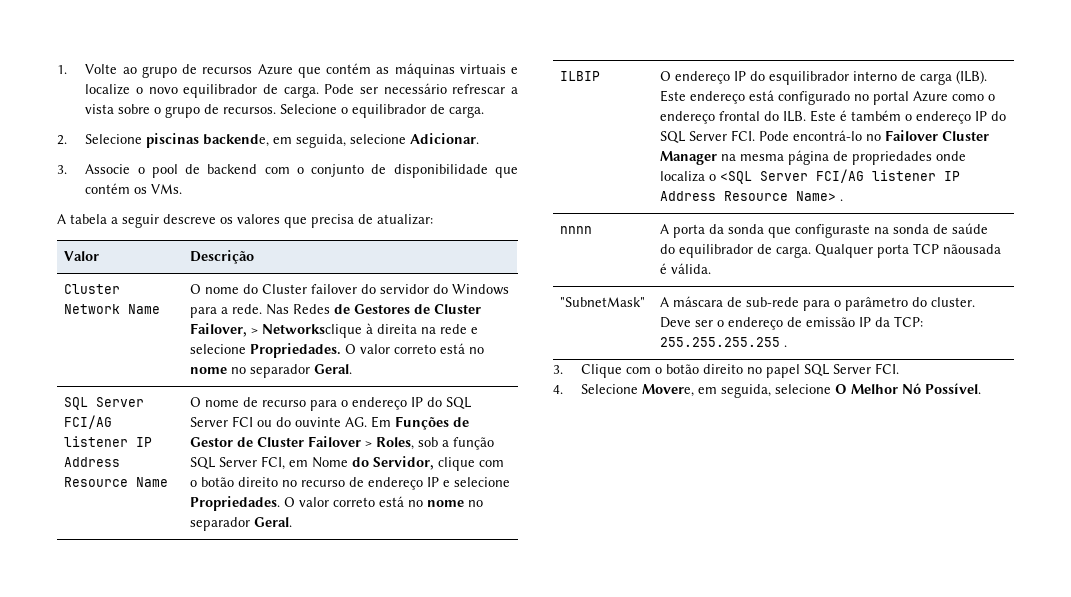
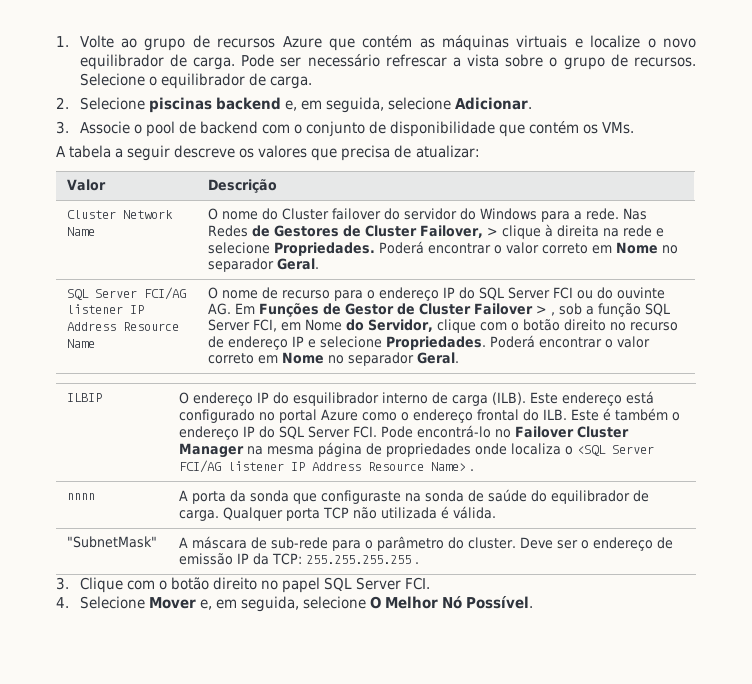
- 2. Selecione piscinas backende, em seguida, selecione Adicionar.
+ 2. Selecione piscinas backend e, em seguida, selecione Adicionar.
- Nas Redes de Gestores de Cluster Failover, > Networksclique à direita na rede e selecione Propriedades. O valor correto está no nome no separador Geral.
+ Nas Redes de Gestores de Cluster Failover, > clique à direita na rede e selecione Propriedades. Poderá encontrar o valor correto em Nome no separador Geral.
- O nome de recurso para o endereço IP do SQL Server FCI ou do ouvinte AG. Em Funções de Gestor de Cluster Failover > Roles, sob a função SQL Server FCI, em Nome do Servidor, clique com o botão direito no recurso de endereço IP e selecione Propriedades. O valor correto está no nome no separador Geral.
+ O nome de recurso para o endereço IP do SQL Server FCI ou do ouvinte AG. Em Funções de Gestor de Cluster Failover > , sob a função SQL Server FCI, em Nome do Servidor, clique com o botão direito no recurso de endereço IP e selecione Propriedades. Poderá encontrar o valor correto em Nome no separador Geral.
- nnnn | A porta da sonda que configuraste na sonda de saúde do equilibrador de carga. Qualquer porta TCP nãousada é válida.
+ nnnn | A porta da sonda que configuraste na sonda de saúde do equilibrador de carga. Qualquer porta TCP não utilizada é válida.
- 4. Selecione Movere, em seguida, selecione O Melhor Nó Possível.
+ 4. Selecione Mover e, em seguida, selecione O Melhor Nó Possível.

